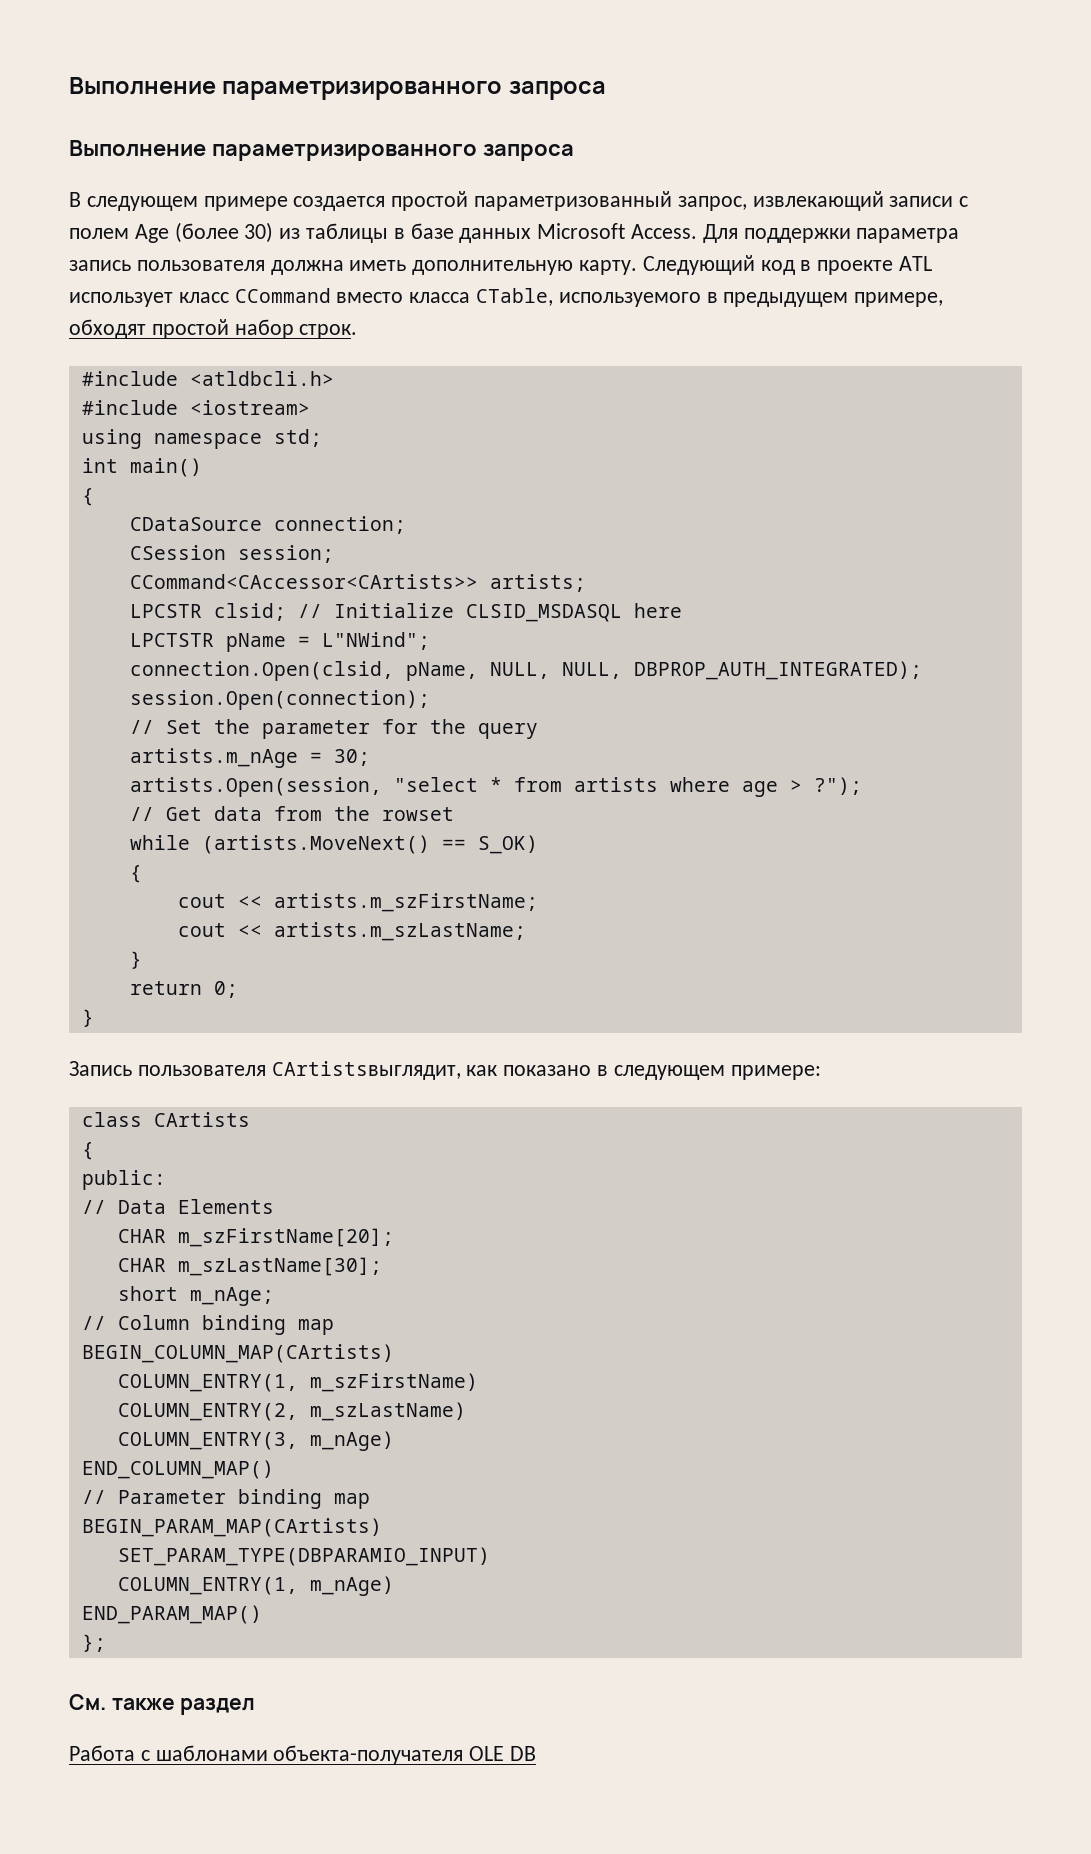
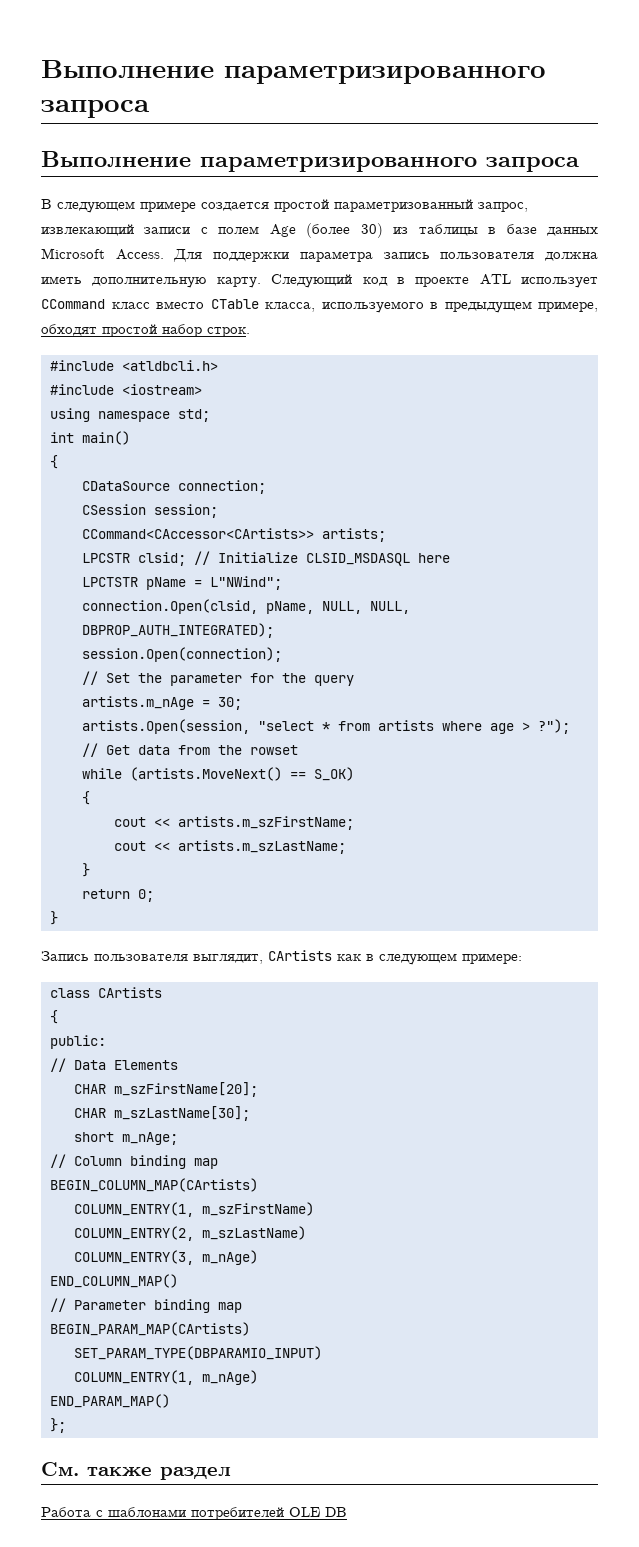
- Следующий код в проекте ATL использует класс CCommand вместо класса CTable, используемого в предыдущем примере, обходят простой набор строк.
+ Следующий код в проекте ATL использует CCommand класс вместо CTable класса, используемого в предыдущем примере, обходят простой набор строк.
- Запись пользователя CArtistsвыглядит, как показано в следующем примере:
+ Запись пользователя выглядит, CArtists как в следующем примере:
- Работа с шаблонами объекта-получателя OLE DB
+ Работа с шаблонами потребителей OLE DB

